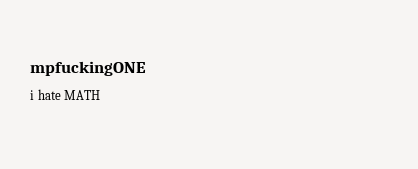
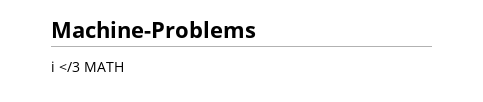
- mpfuckingONE
+ Machine-Problems
- i hate MATH
+ i </3 MATH

